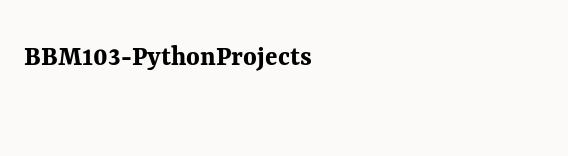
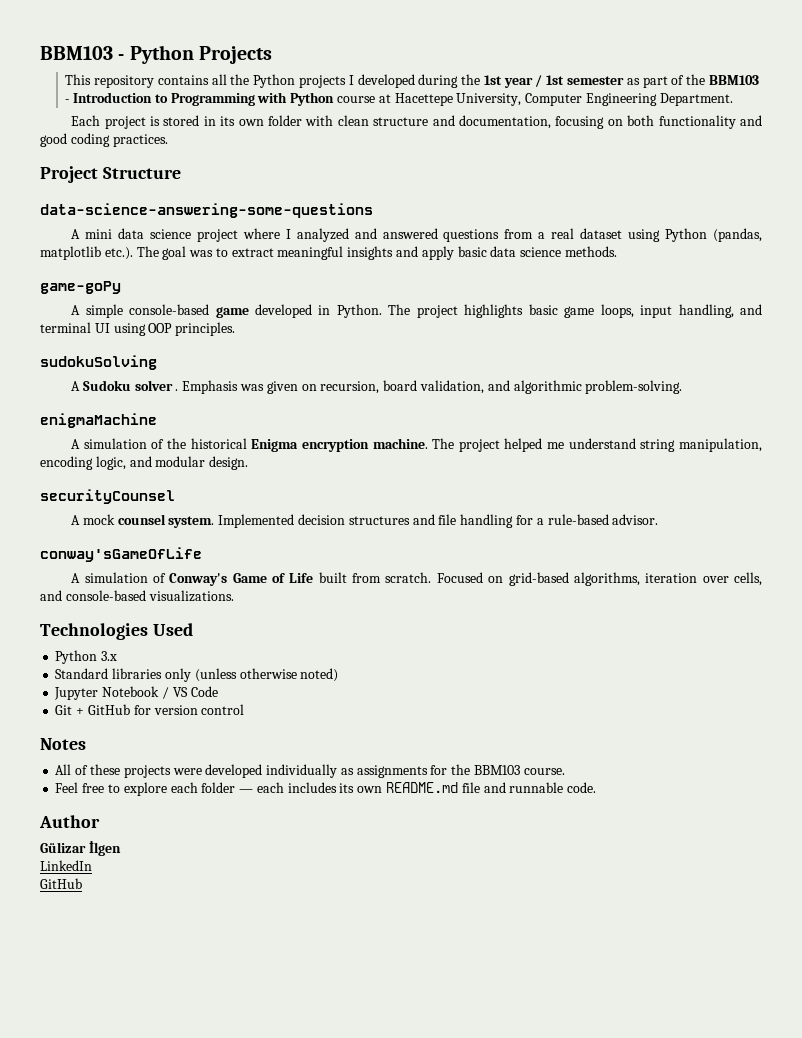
- BBM103-PythonProjects
+ BBM103 - Python Projects
+ This repository contains all the Python projects I developed during the 1st year / 1st semester as part of the BBM103 - Introduction to Programming with Python course at Hacettepe University, Computer Engineering Department.
+ Each project is stored in its own folder with clean structure and documentation, focusing on both functionality and good coding practices.
+ Project Structure
+ data-science-answering-some-questions
+ A mini data science project where I analyzed and answered questions from a real dataset using Python (pandas, matplotlib etc.). The goal was to extract meaningful insights and apply basic data science methods.
+ game-goPy
+ A simple console-based game developed in Python. The project highlights basic game loops, input handling, and terminal UI using OOP principles.
+ sudokuSolving
+ A Sudoku solver . Emphasis was given on recursion, board validation, and algorithmic problem-solving.
+ enigmaMachine
+ A simulation of the historical Enigma encryption machine. The project helped me understand string manipulation, encoding logic, and modular design.
+ securityCounsel
+ A mock counsel system. Implemented decision structures and file handling for a rule-based advisor.
+ conway'sGameOfLife
+ A simulation of Conway's Game of Life built from scratch. Focused on grid-based algorithms, iteration over cells, and console-based visualizations.
+ Technologies Used
+ Python 3.x
+ Standard libraries only (unless otherwise noted)
+ Jupyter Notebook / VS Code
+ Git + GitHub for version control
+ Notes
+ All of these projects were developed individually as assignments for the BBM103 course.
+ Feel free to explore each folder — each includes its own README.md file and runnable code.
+ Author
+ Gülizar İlgen
+ LinkedIn
+ GitHub

